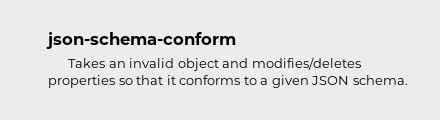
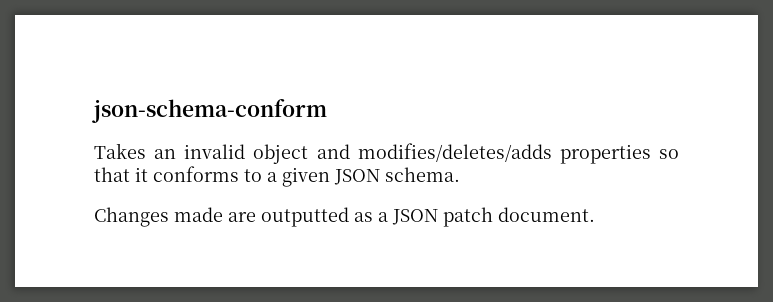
- Takes an invalid object and modifies/deletes properties so that it conforms to a given JSON schema.
+ Takes an invalid object and modifies/deletes/adds properties so that it conforms to a given JSON schema.
+ Changes made are outputted as a JSON patch document.

